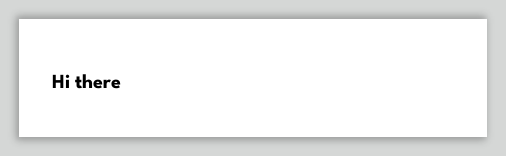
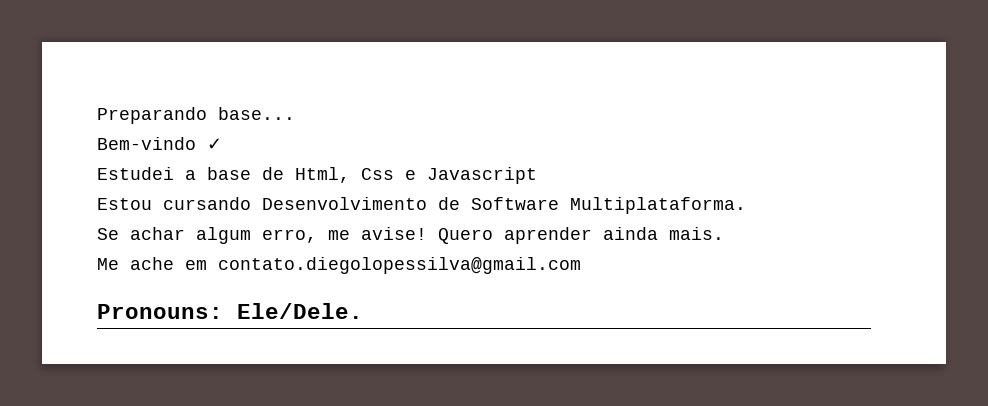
- Hi there
+ Preparando base...
+ Bem-vindo ✓
+ Estudei a base de Html, Css e Javascript
+ Estou cursando Desenvolvimento de Software Multiplataforma.
+ Se achar algum erro, me avise! Quero aprender ainda mais.
+ Me ache em contato.diegolopessilva@gmail.com
+ Pronouns: Ele/Dele.

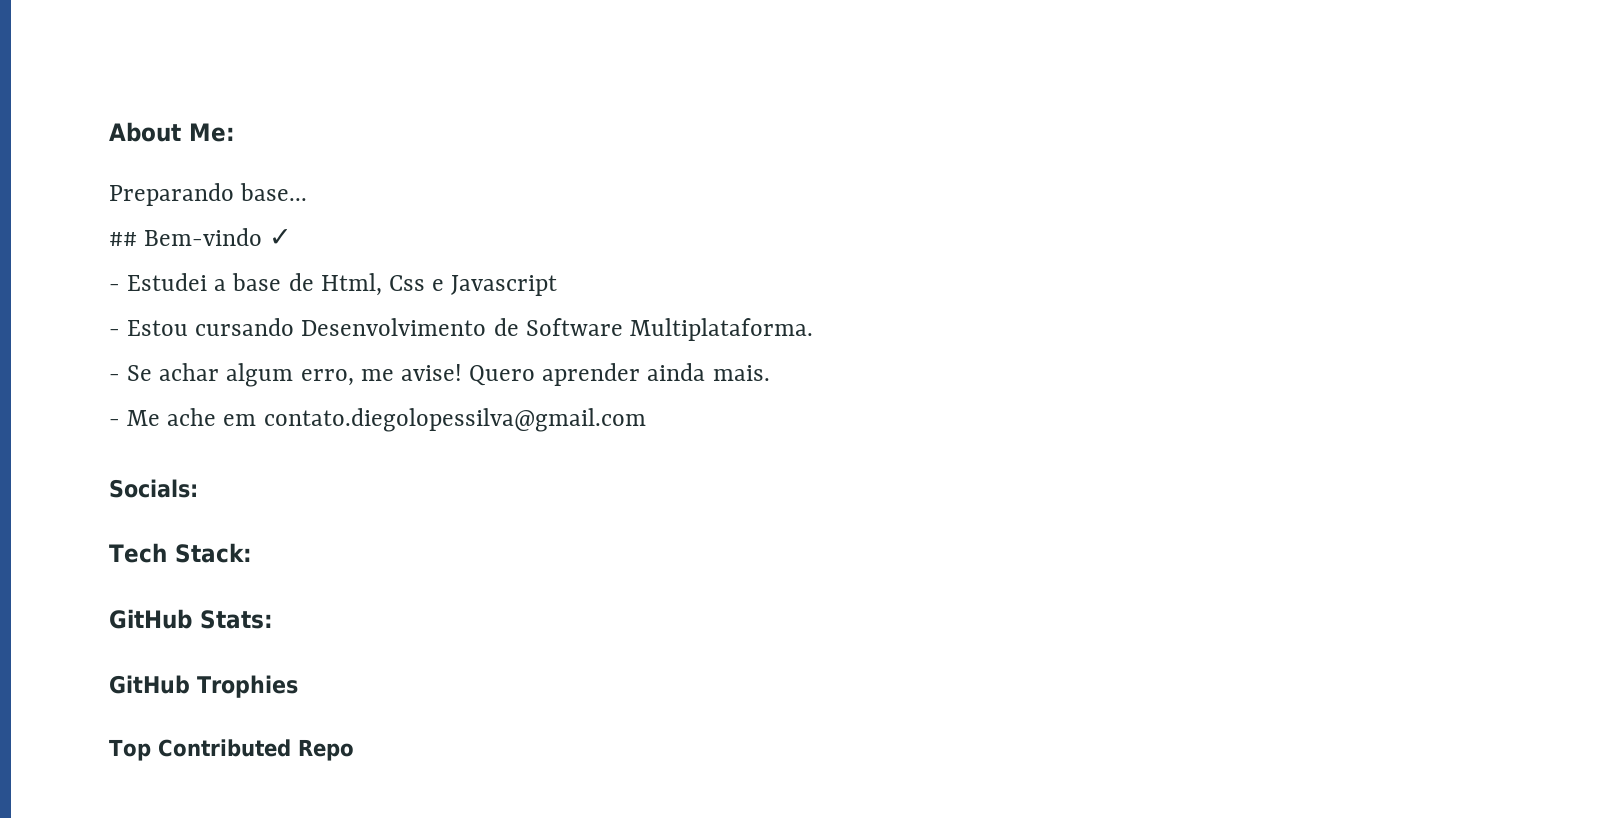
+ About Me:
- Bem-vindo ✓
+ ## Bem-vindo ✓
- Estudei a base de Html, Css e Javascript
+ - Estudei a base de Html, Css e Javascript
- Estou cursando Desenvolvimento de Software Multiplataforma.
+ - Estou cursando Desenvolvimento de Software Multiplataforma.
- Se achar algum erro, me avise!
+ - Se achar algum erro, me avise!
- Me ache em contato.diegolopessilva@gmail.com
+ - Me ache em contato.diegolopessilva@gmail.com
- Pronouns: Ele/Dele.
+ Socials:
+ Tech Stack:
+ GitHub Stats:
+ GitHub Trophies
+ Top Contributed Repo

